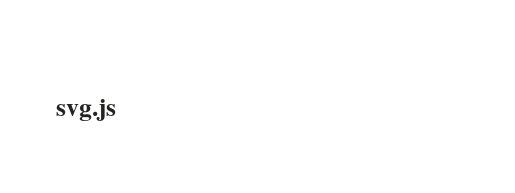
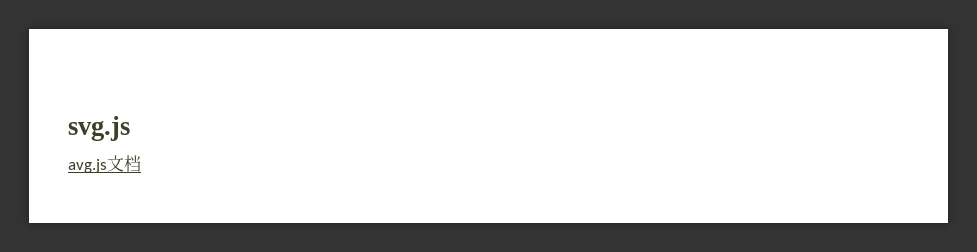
+ avg.js文档

